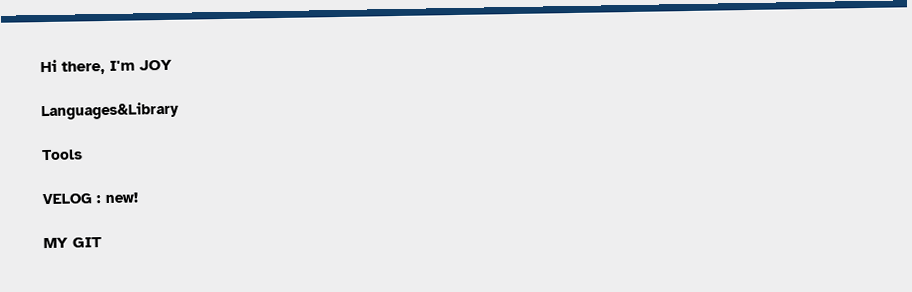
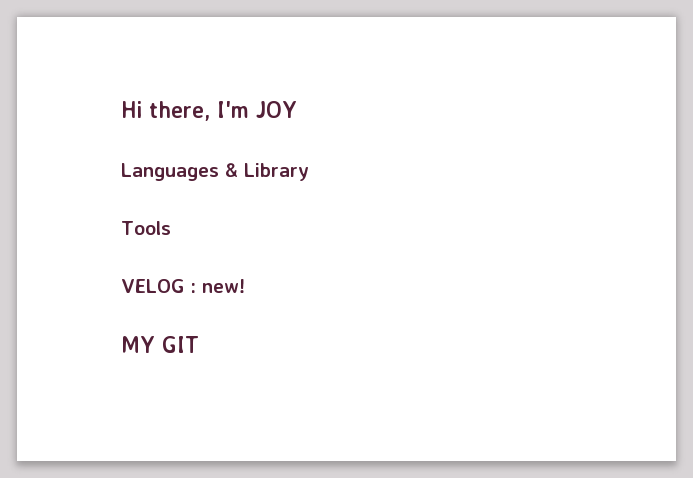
- Languages&Library
+ Languages & Library

